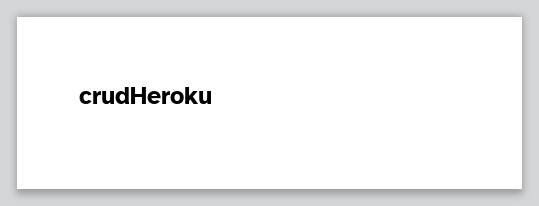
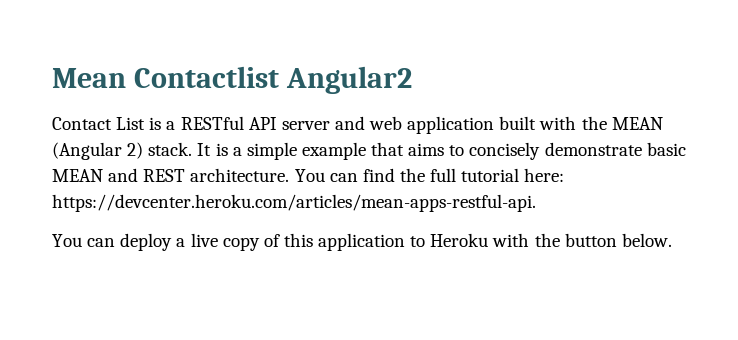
- crudHeroku
+ Mean Contactlist Angular2
+ Contact List is a RESTful API server and web application built with the MEAN (Angular 2) stack. It is a simple example that aims to concisely demonstrate basic MEAN and REST architecture. You can find the full tutorial here: https://devcenter.heroku.com/articles/mean-apps-restful-api.
+ You can deploy a live copy of this application to Heroku with the button below.

